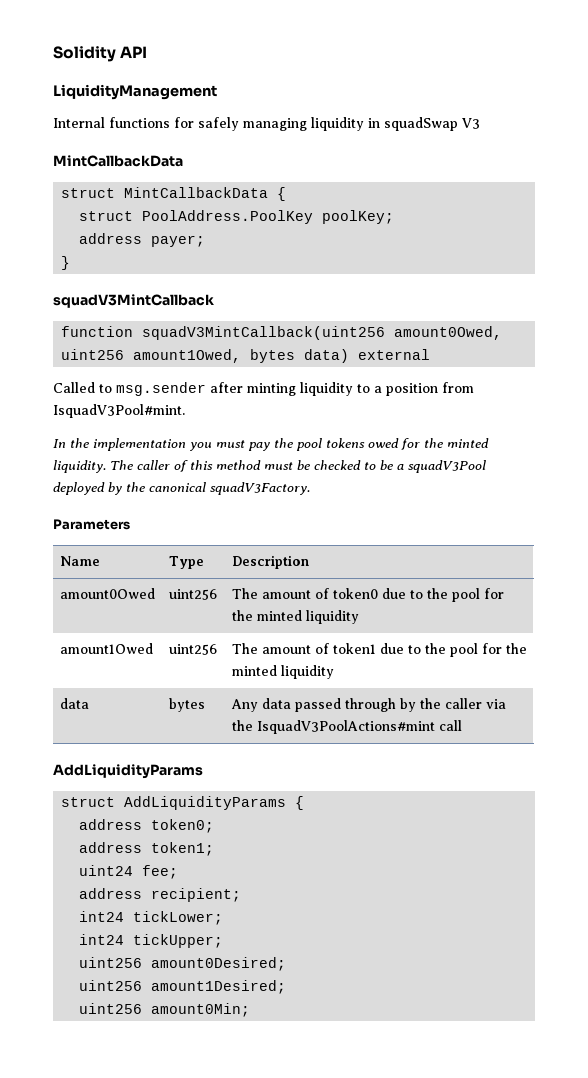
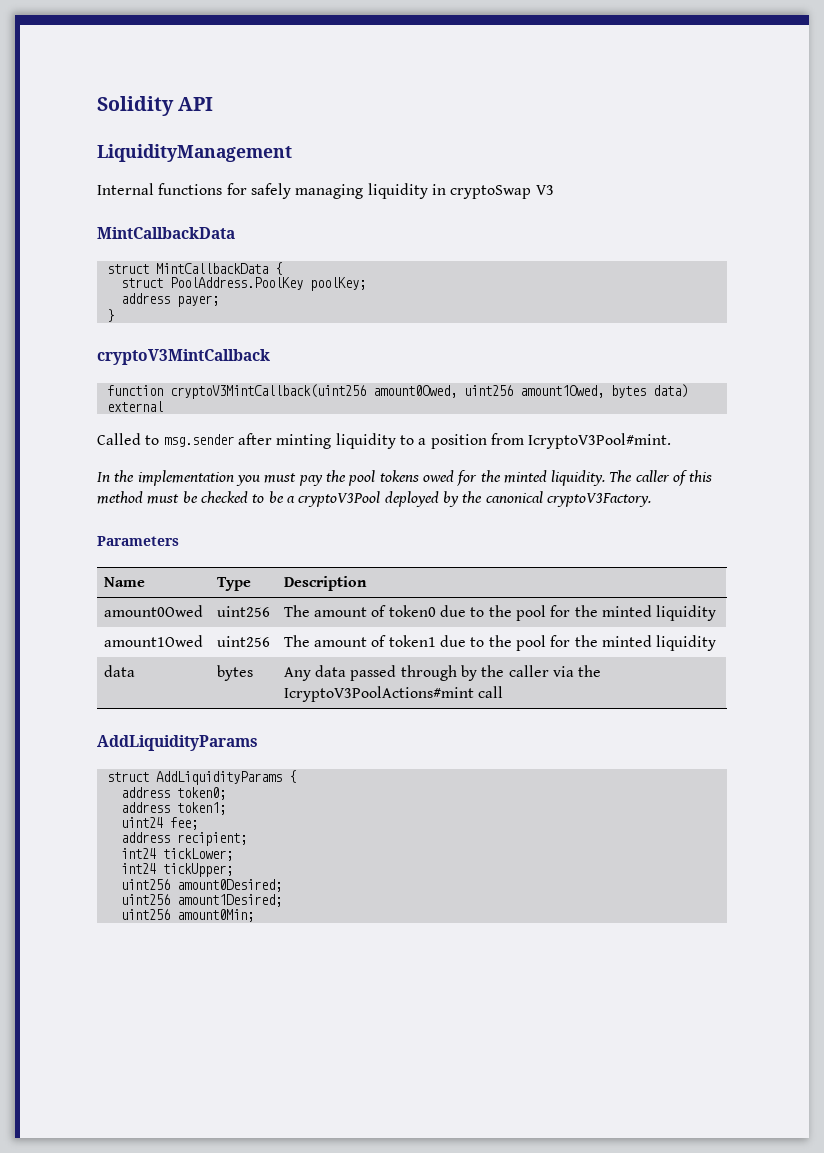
- Internal functions for safely managing liquidity in squadSwap V3
+ Internal functions for safely managing liquidity in cryptoSwap V3
- squadV3MintCallback
+ cryptoV3MintCallback
- function squadV3MintCallback(uint256 amount0Owed, uint256 amount1Owed, bytes data) external
+ function cryptoV3MintCallback(uint256 amount0Owed, uint256 amount1Owed, bytes data) external
- Called to msg.sender after minting liquidity to a position from IsquadV3Pool#mint.
+ Called to msg.sender after minting liquidity to a position from IcryptoV3Pool#mint.
- The caller of this method must be checked to be a squadV3Pool deployed by the canonical squadV3Factory.
+ The caller of this method must be checked to be a cryptoV3Pool deployed by the canonical cryptoV3Factory.
- data | bytes | Any data passed through by the caller via the IsquadV3PoolActions#mint call
+ data | bytes | Any data passed through by the caller via the IcryptoV3PoolActions#mint call

